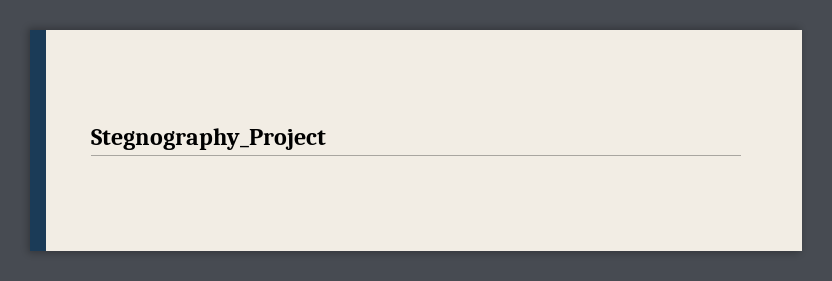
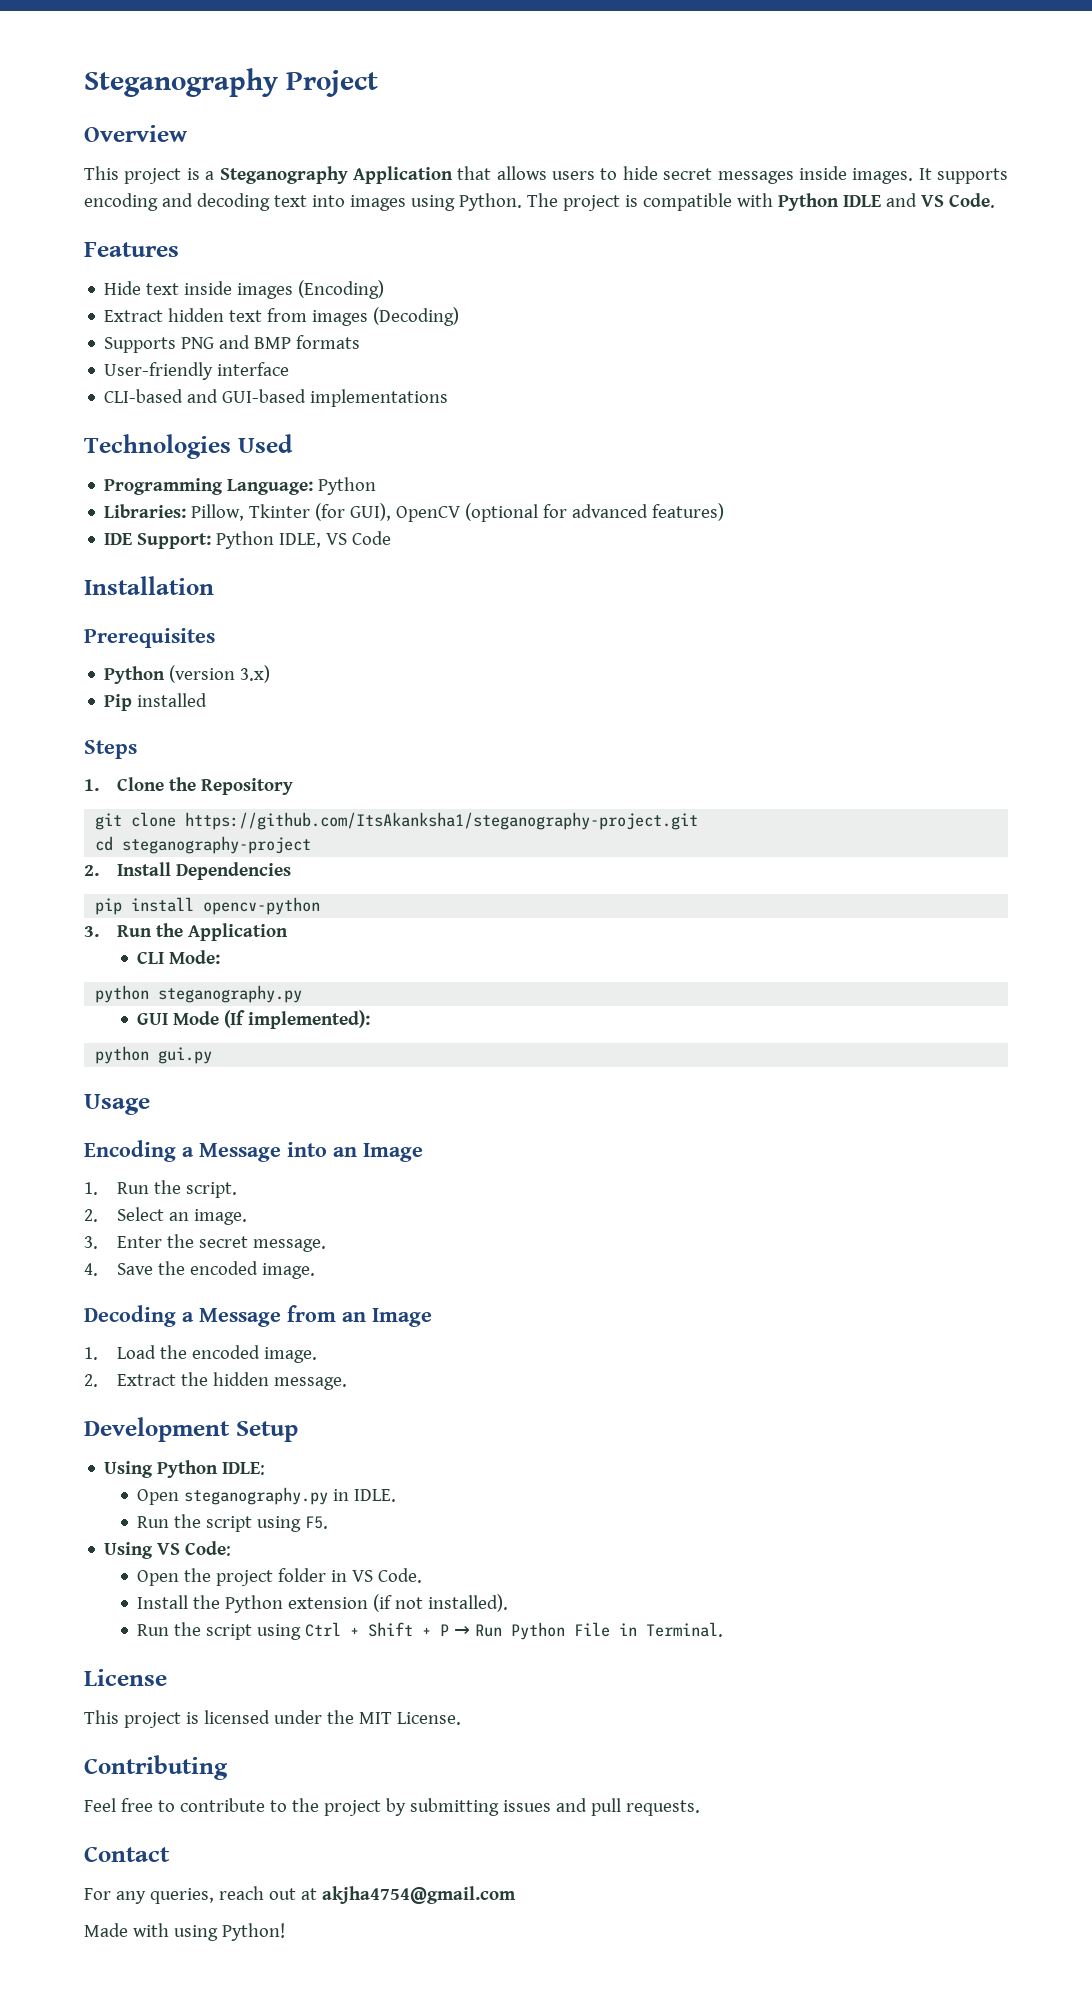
- Stegnography_Project
+ Steganography Project
+ Overview
+ This project is a Steganography Application that allows users to hide secret messages inside images. It supports encoding and decoding text into images using Python. The project is compatible with Python IDLE and VS Code.
+ Features
+ Hide text inside images (Encoding)
+ Extract hidden text from images (Decoding)
+ Supports PNG and BMP formats
+ User-friendly interface
+ CLI-based and GUI-based implementations
+ Technologies Used
+ Programming Language: Python
+ Libraries: Pillow, Tkinter (for GUI), OpenCV (optional for advanced features)
+ IDE Support: Python IDLE, VS Code
+ Installation
+ Prerequisites
+ Python (version 3.x)
+ Pip installed
+ Steps
+ 1. Clone the Repository
+ git clone https://github.com/ItsAkanksha1/steganography-project.git
+ cd steganography-project
+ 2. Install Dependencies
+ pip install opencv-python
+ 3. Run the Application
+ CLI Mode:
+ python steganography.py
+ GUI Mode (If implemented):
+ python gui.py
+ Usage
+ Encoding a Message into an Image
+ 1. Run the script.
+ 2. Select an image.
+ 3. Enter the secret message.
+ 4. Save the encoded image.
+ Decoding a Message from an Image
+ 1. Load the encoded image.
+ 2. Extract the hidden message.
+ Development Setup
+ Using Python IDLE:
+ Open steganography.py in IDLE.
+ Run the script using F5.
+ Using VS Code:
+ Open the project folder in VS Code.
+ Install the Python extension (if not installed).
+ Run the script using Ctrl + Shift + P → Run Python File in Terminal.
+ License
+ This project is licensed under the MIT License.
+ Contributing
+ Feel free to contribute to the project by submitting issues and pull requests.
+ Contact
+ For any queries, reach out at akjha4754@gmail.com
+ Made with using Python!

